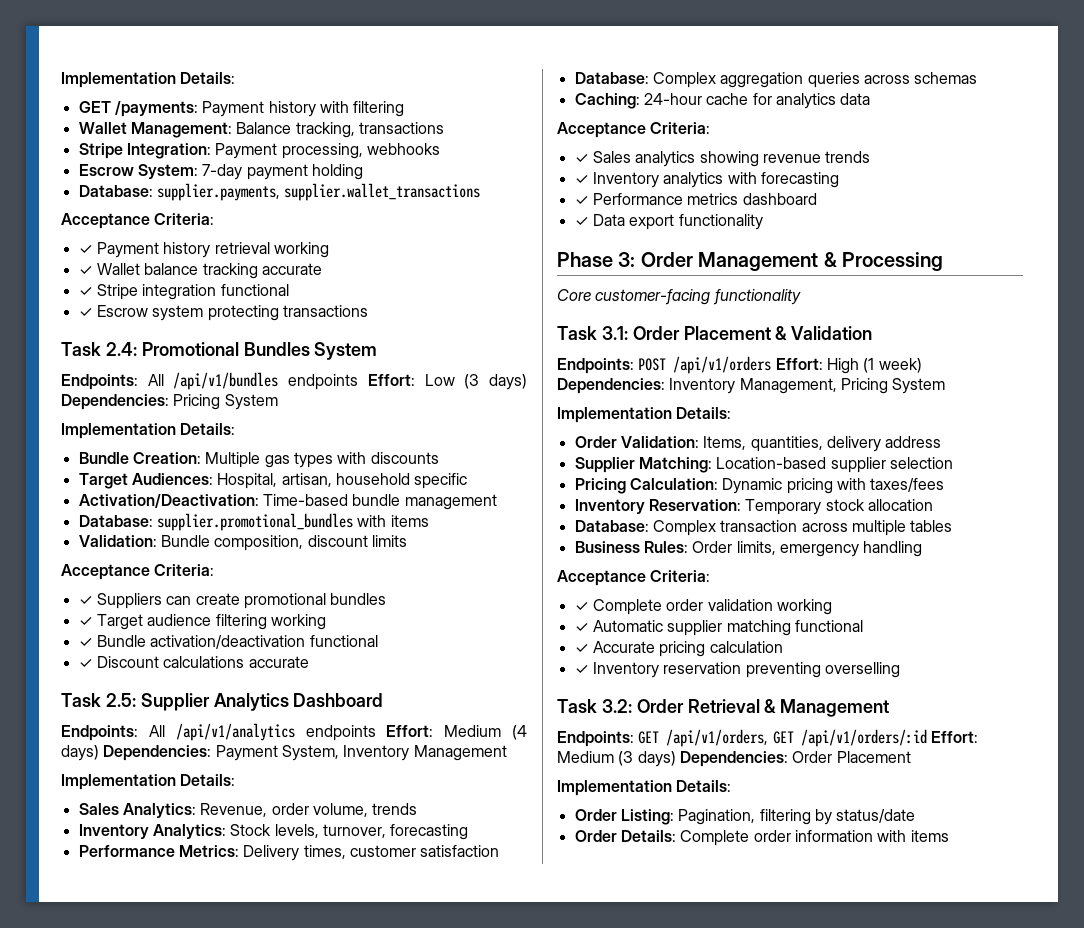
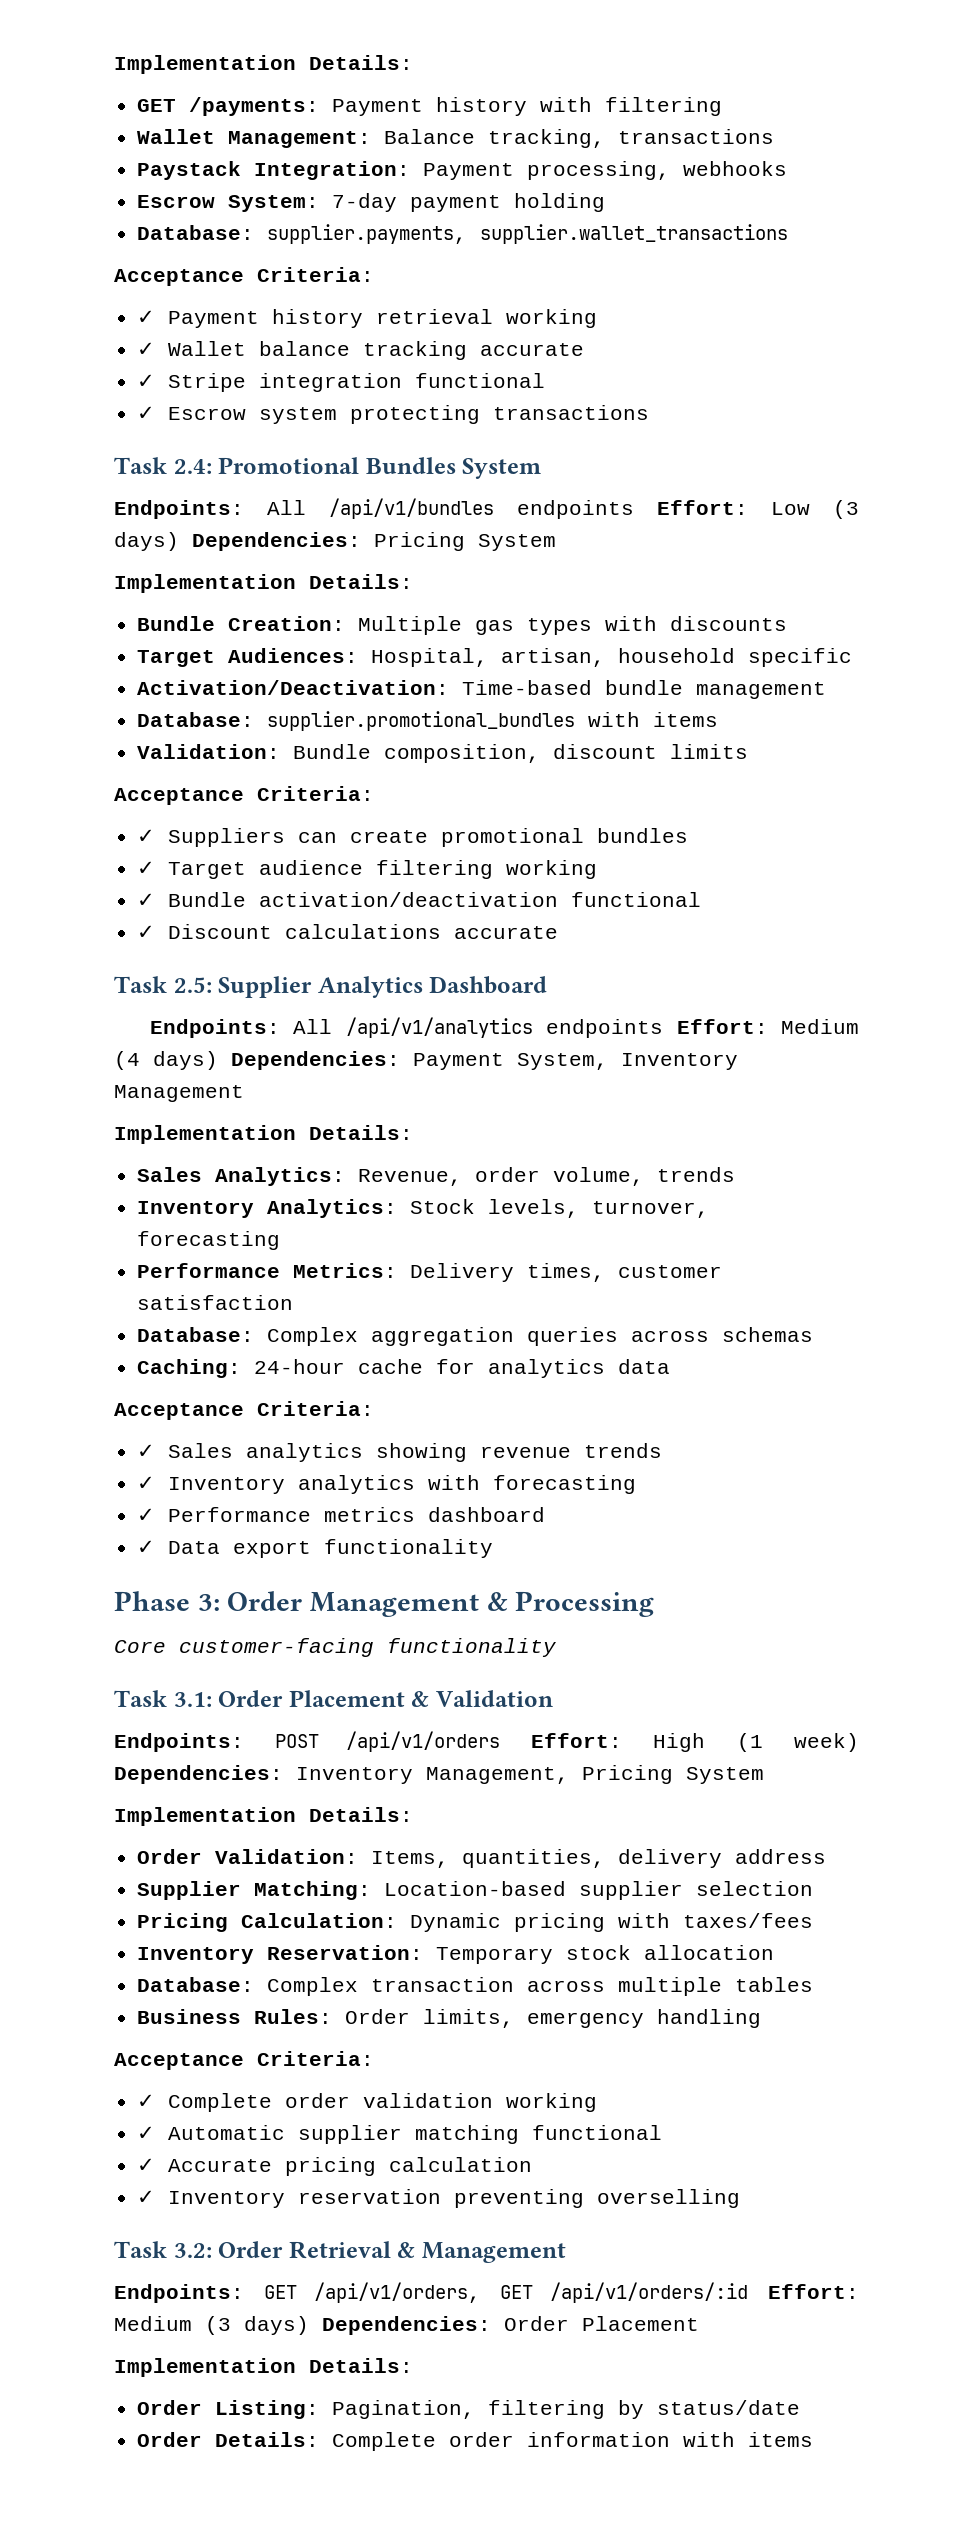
- Stripe Integration: Payment processing, webhooks
+ Paystack Integration: Payment processing, webhooks

